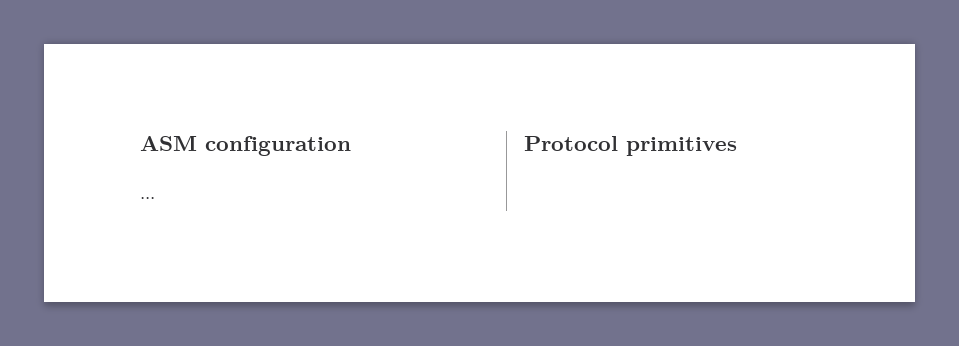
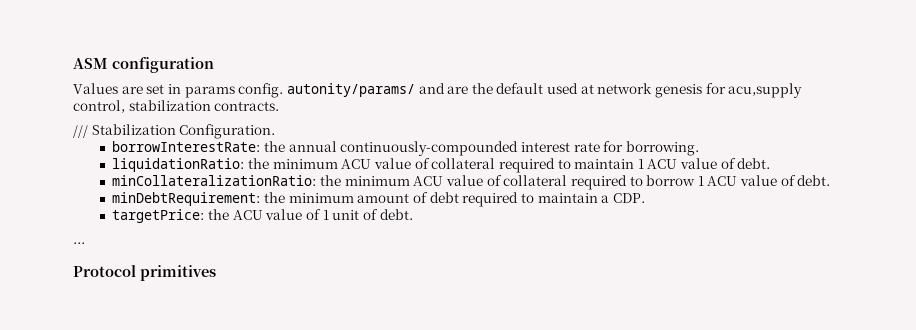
+ Values are set in params config. autonity/params/ and are the default used at network genesis for acu,supply control, stabilization contracts.
+ /// Stabilization Configuration.
+ borrowInterestRate: the annual continuously-compounded interest rate for borrowing.
+ liquidationRatio: the minimum ACU value of collateral required to maintain 1 ACU value of debt.
+ minCollateralizationRatio: the minimum ACU value of collateral required to borrow 1 ACU value of debt.
+ minDebtRequirement: the minimum amount of debt required to maintain a CDP.
+ targetPrice: the ACU value of 1 unit of debt.

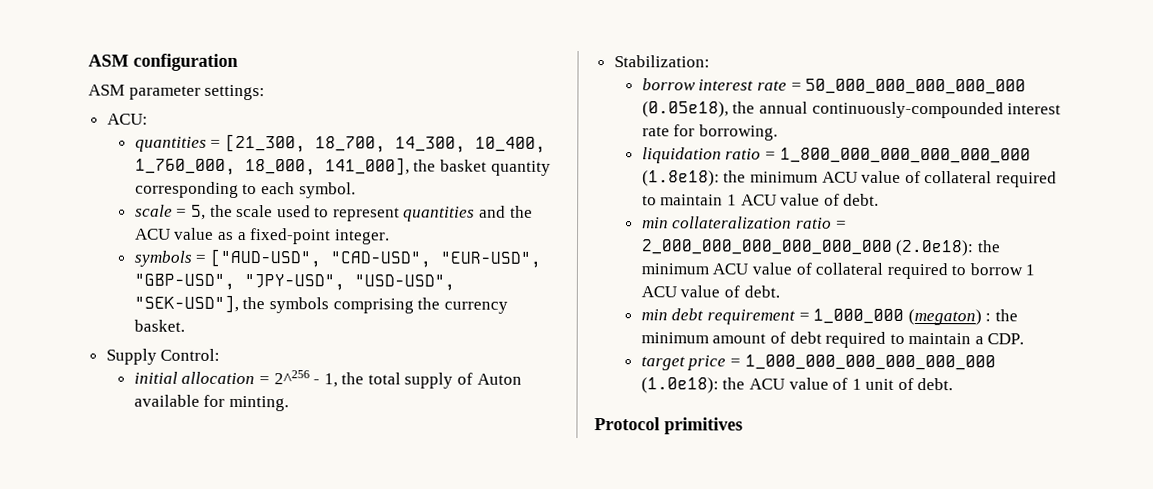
- Values are set in params config. autonity/params/ and are the default used at network genesis for acu,supply control, stabilization contracts.
- /// Stabilization Configuration.
- borrowInterestRate: the annual continuously-compounded interest rate for borrowing.
+ ASM parameter settings:
+ ACU:
+ quantities = [21_300, 18_700, 14_300, 10_400, 1_760_000, 18_000, 141_000], the basket quantity corresponding to each symbol.
+ scale = 5, the scale used to represent quantities and the ACU value as a fixed-point integer.
+ symbols = ["AUD-USD", "CAD-USD", "EUR-USD", "GBP-USD", "JPY-USD", "USD-USD", "SEK-USD"], the symbols comprising the currency basket.
+ Supply Control:
+ initial allocation = 2^256 - 1, the total supply of Auton available for minting.
+ Stabilization:
+ borrow interest rate = 50_000_000_000_000_000 (0.05e18), the annual continuously-compounded interest rate for borrowing.
- liquidationRatio: the minimum ACU value of collateral required to maintain 1 ACU value of debt.
+ liquidation ratio = 1_800_000_000_000_000_000 (1.8e18): the minimum ACU value of collateral required to maintain 1 ACU value of debt.
- minCollateralizationRatio: the minimum ACU value of collateral required to borrow 1 ACU value of debt.
+ min collateralization ratio = 2_000_000_000_000_000_000 (2.0e18): the minimum ACU value of collateral required to borrow 1 ACU value of debt.
- minDebtRequirement: the minimum amount of debt required to maintain a CDP.
+ min debt requirement = 1_000_000 (megaton) : the minimum amount of debt required to maintain a CDP.
- targetPrice: the ACU value of 1 unit of debt.
+ target price = 1_000_000_000_000_000_000 (1.0e18): the ACU value of 1 unit of debt.
- ...

